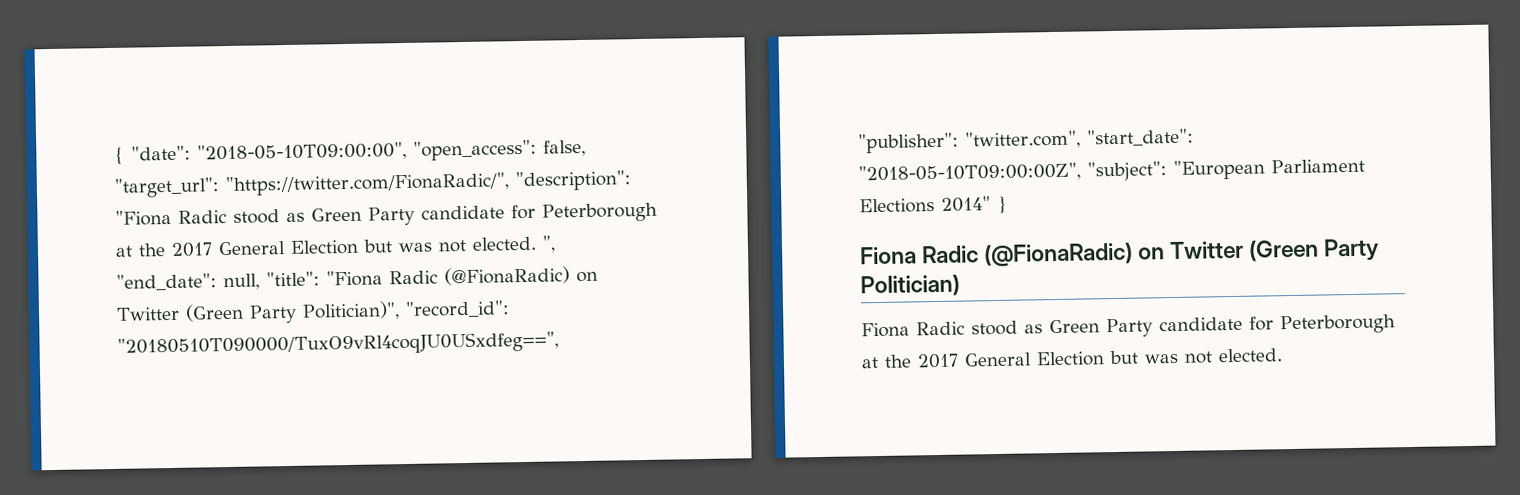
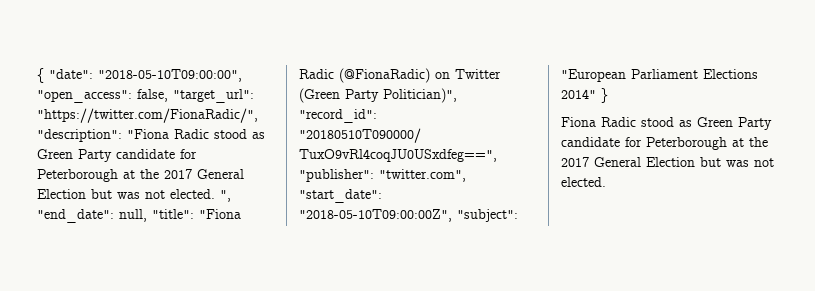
- Fiona Radic (@FionaRadic) on Twitter (Green Party Politician)

